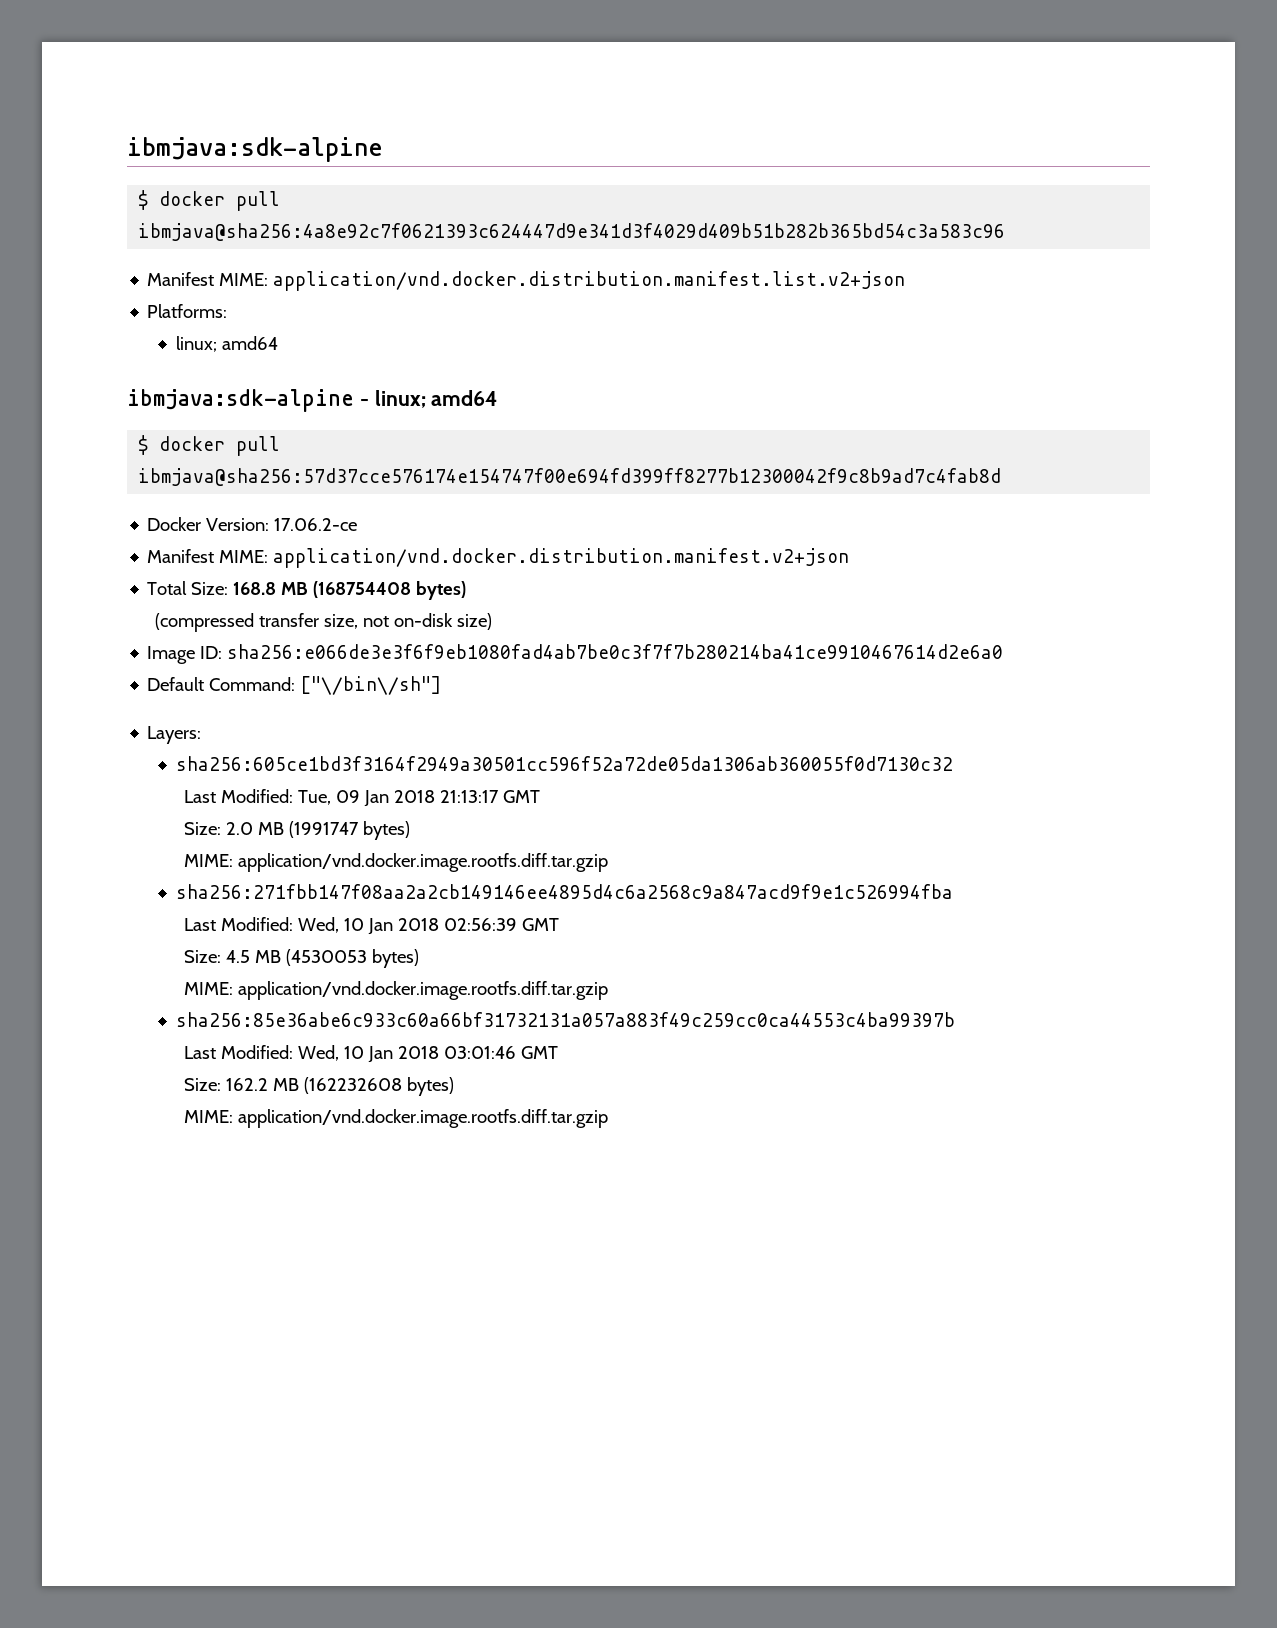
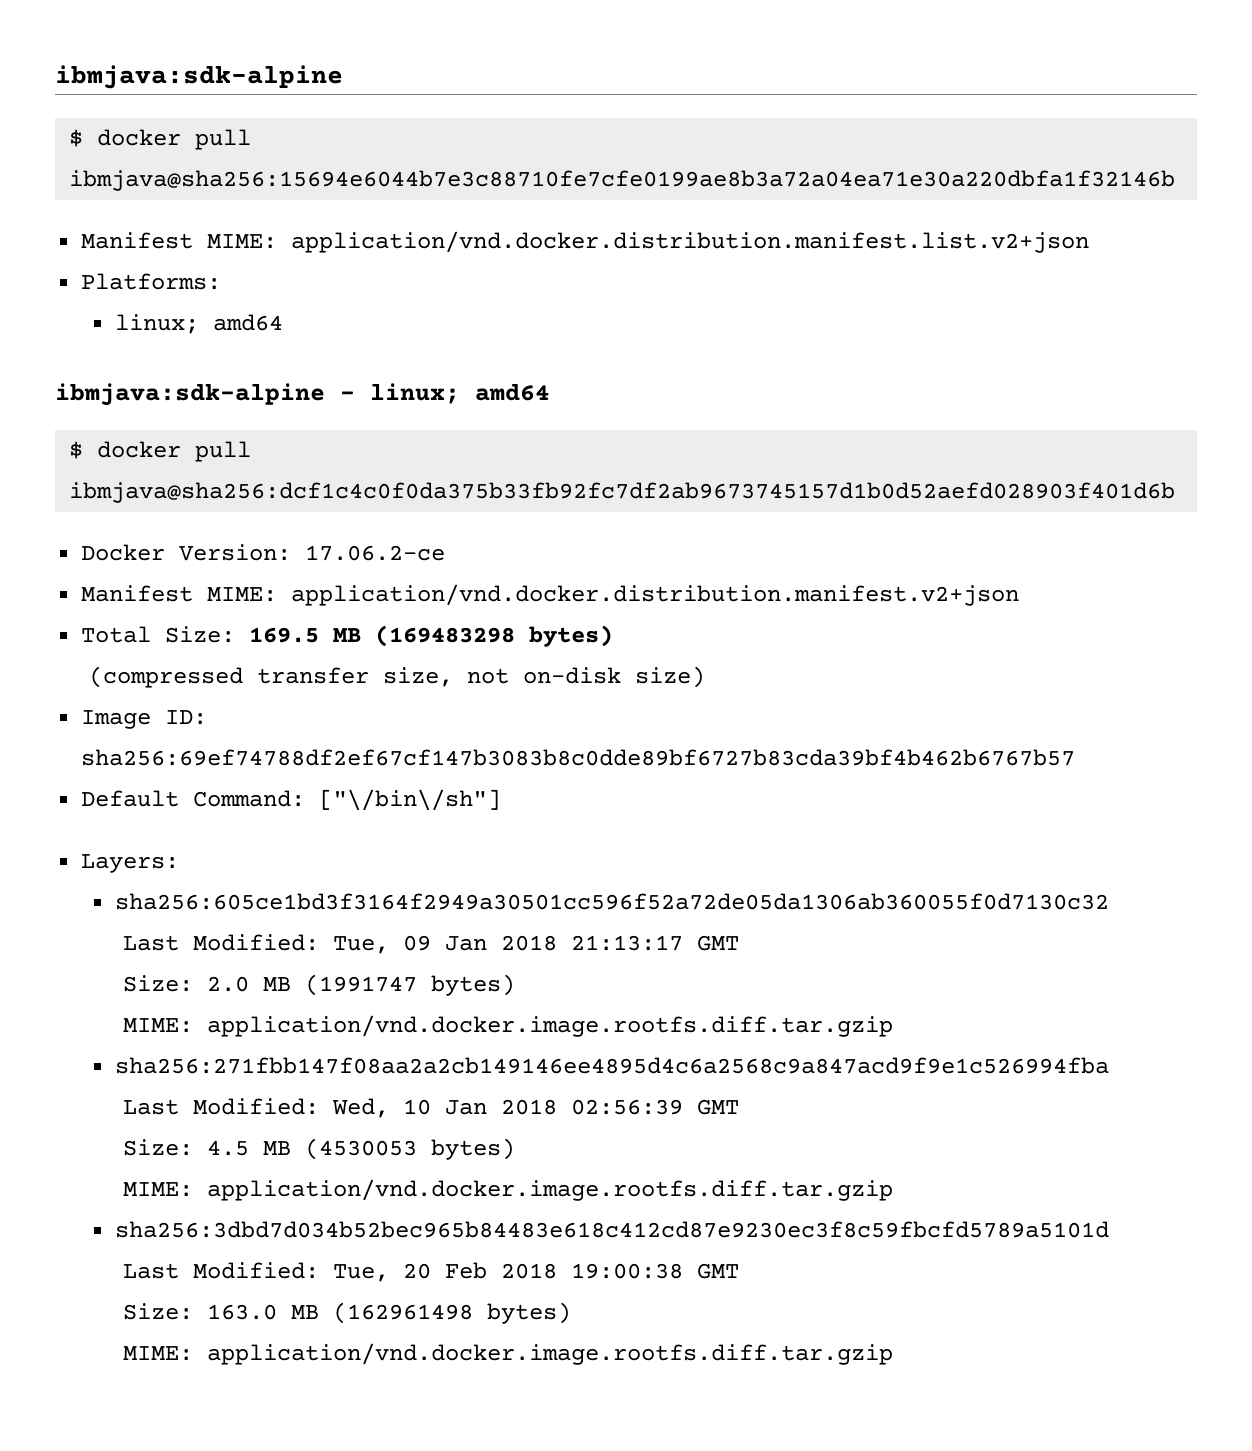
- $ docker pull ibmjava@sha256:4a8e92c7f0621393c624447d9e341d3f4029d409b51b282b365bd54c3a583c96
+ $ docker pull ibmjava@sha256:15694e6044b7e3c88710fe7cfe0199ae8b3a72a04ea71e30a220dbfa1f32146b
- $ docker pull ibmjava@sha256:57d37cce576174e154747f00e694fd399ff8277b12300042f9c8b9ad7c4fab8d
+ $ docker pull ibmjava@sha256:dcf1c4c0f0da375b33fb92fc7df2ab9673745157d1b0d52aefd028903f401d6b
- Total Size: 168.8 MB (168754408 bytes)
+ Total Size: 169.5 MB (169483298 bytes)
- Image ID: sha256:e066de3e3f6f9eb1080fad4ab7be0c3f7f7b280214ba41ce9910467614d2e6a0
+ Image ID: sha256:69ef74788df2ef67cf147b3083b8c0dde89bf6727b83cda39bf4b462b6767b57
- sha256:85e36abe6c933c60a66bf31732131a057a883f49c259cc0ca44553c4ba99397b
- Last Modified: Wed, 10 Jan 2018 03:01:46 GMT
- Size: 162.2 MB (162232608 bytes)
+ sha256:3dbd7d034b52bec965b84483e618c412cd87e9230ec3f8c59fbcfd5789a5101d
+ Last Modified: Tue, 20 Feb 2018 19:00:38 GMT
+ Size: 163.0 MB (162961498 bytes)

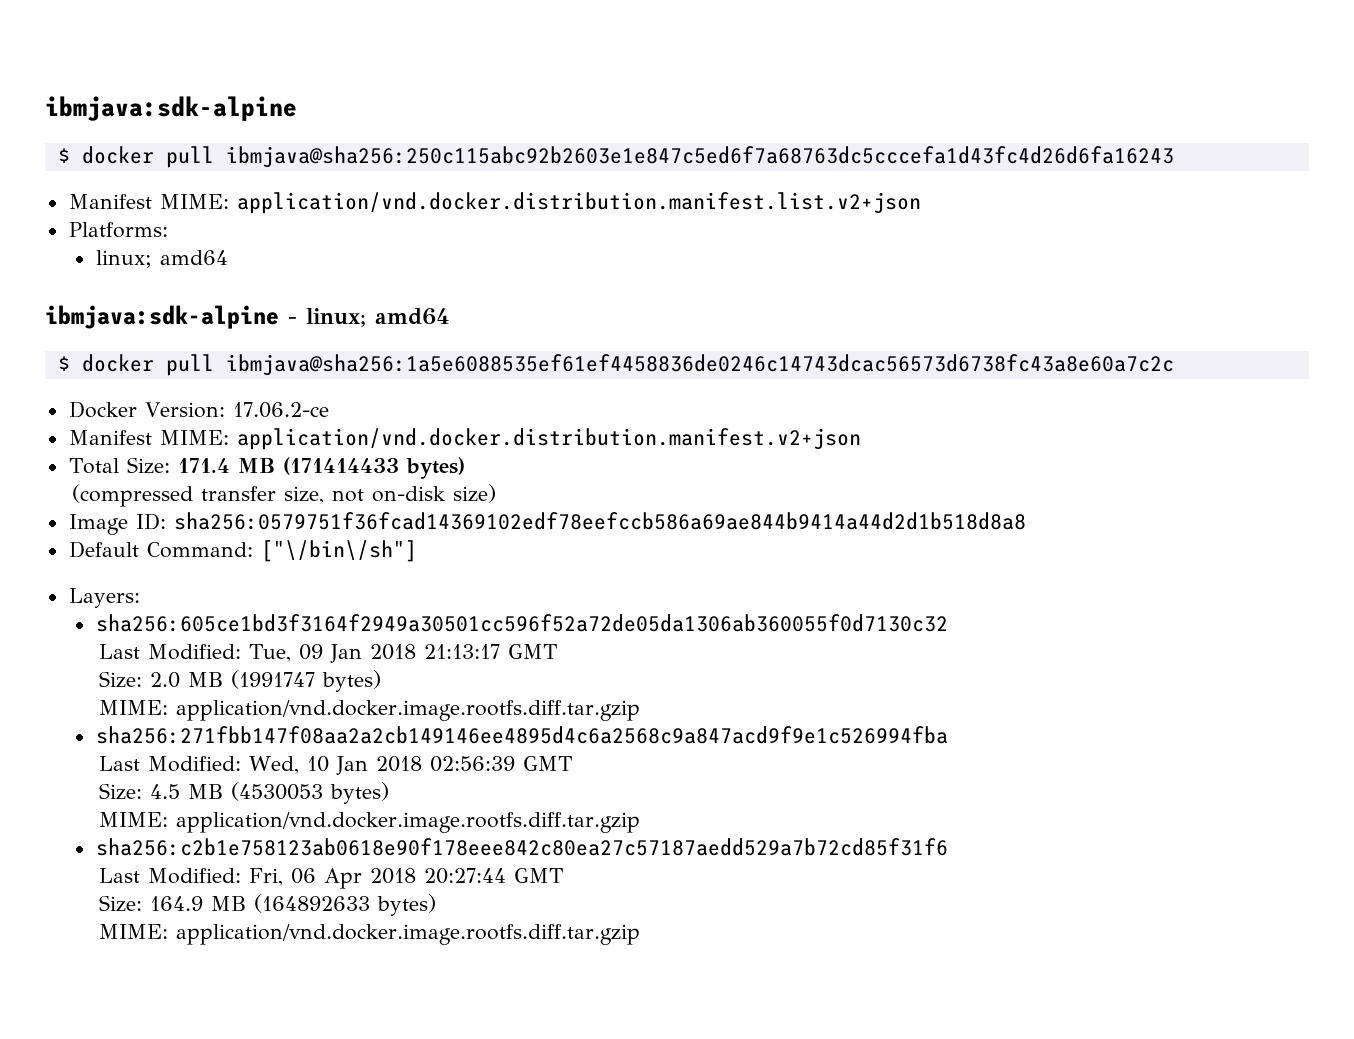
- $ docker pull ibmjava@sha256:15694e6044b7e3c88710fe7cfe0199ae8b3a72a04ea71e30a220dbfa1f32146b
+ $ docker pull ibmjava@sha256:250c115abc92b2603e1e847c5ed6f7a68763dc5cccefa1d43fc4d26d6fa16243
- $ docker pull ibmjava@sha256:dcf1c4c0f0da375b33fb92fc7df2ab9673745157d1b0d52aefd028903f401d6b
+ $ docker pull ibmjava@sha256:1a5e6088535ef61ef4458836de0246c14743dcac56573d6738fc43a8e60a7c2c
- Total Size: 169.5 MB (169483298 bytes)
+ Total Size: 171.4 MB (171414433 bytes)
- Image ID: sha256:69ef74788df2ef67cf147b3083b8c0dde89bf6727b83cda39bf4b462b6767b57
+ Image ID: sha256:0579751f36fcad14369102edf78eefccb586a69ae844b9414a44d2d1b518d8a8
- sha256:3dbd7d034b52bec965b84483e618c412cd87e9230ec3f8c59fbcfd5789a5101d
- Last Modified: Tue, 20 Feb 2018 19:00:38 GMT
- Size: 163.0 MB (162961498 bytes)
+ sha256:c2b1e758123ab0618e90f178eee842c80ea27c57187aedd529a7b72cd85f31f6
+ Last Modified: Fri, 06 Apr 2018 20:27:44 GMT
+ Size: 164.9 MB (164892633 bytes)

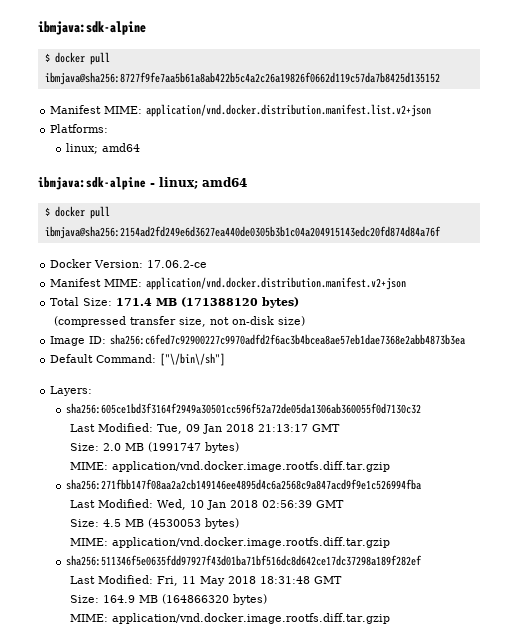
- $ docker pull ibmjava@sha256:250c115abc92b2603e1e847c5ed6f7a68763dc5cccefa1d43fc4d26d6fa16243
+ $ docker pull ibmjava@sha256:8727f9fe7aa5b61a8ab422b5c4a2c26a19826f0662d119c57da7b8425d135152
- $ docker pull ibmjava@sha256:1a5e6088535ef61ef4458836de0246c14743dcac56573d6738fc43a8e60a7c2c
+ $ docker pull ibmjava@sha256:2154ad2fd249e6d3627ea440de0305b3b1c04a204915143edc20fd874d84a76f
- Total Size: 171.4 MB (171414433 bytes)
+ Total Size: 171.4 MB (171388120 bytes)
- Image ID: sha256:0579751f36fcad14369102edf78eefccb586a69ae844b9414a44d2d1b518d8a8
+ Image ID: sha256:c6fed7c92900227c9970adfd2f6ac3b4bcea8ae57eb1dae7368e2abb4873b3ea
- sha256:c2b1e758123ab0618e90f178eee842c80ea27c57187aedd529a7b72cd85f31f6
+ sha256:511346f5e0635fdd97927f43d01ba71bf516dc8d642ce17dc37298a189f282ef
- Last Modified: Fri, 06 Apr 2018 20:27:44 GMT
+ Last Modified: Fri, 11 May 2018 18:31:48 GMT
- Size: 164.9 MB (164892633 bytes)
+ Size: 164.9 MB (164866320 bytes)

